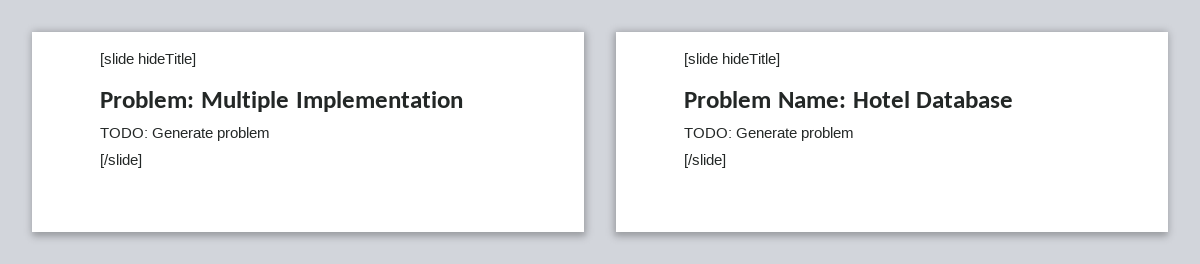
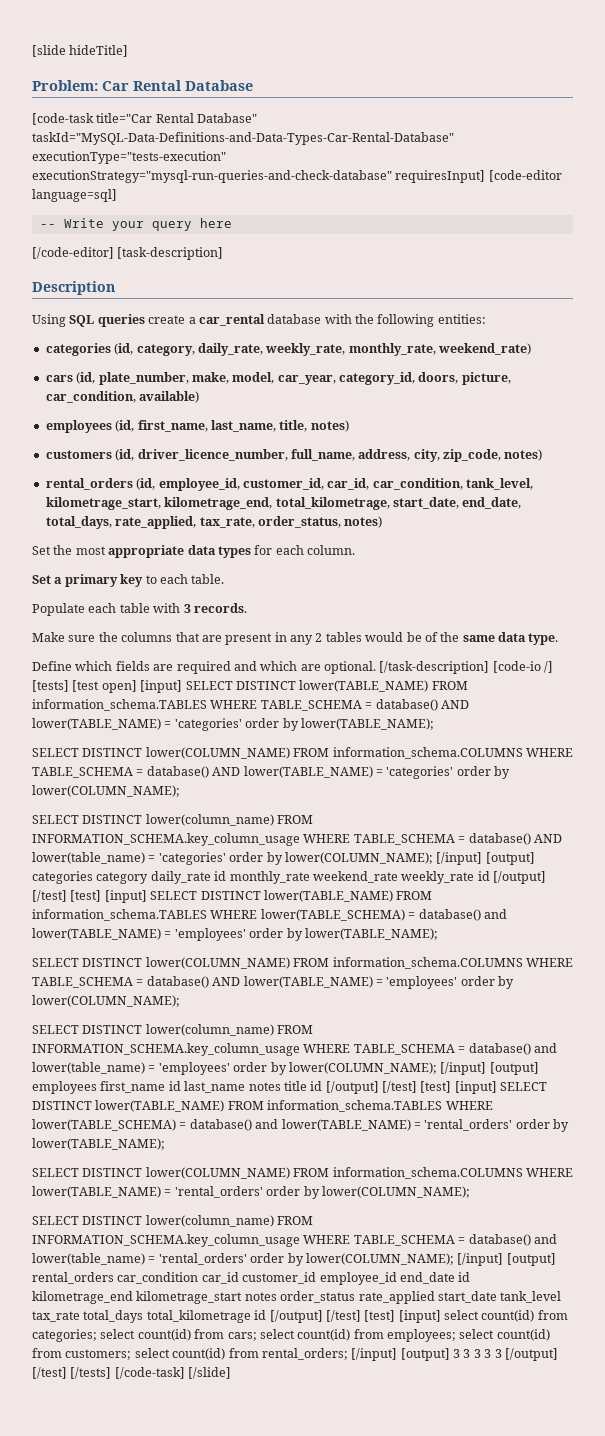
- Problem: Multiple Implementation
- TODO: Generate problem
- [/slide]
- [slide hideTitle]
- Problem Name: Hotel Database
- TODO: Generate problem
- [/slide]
+ Problem: Car Rental Database
+ [code-task title="Car Rental Database" taskId="MySQL-Data-Definitions-and-Data-Types-Car-Rental-Database" executionType="tests-execution" executionStrategy="mysql-run-queries-and-check-database" requiresInput] [code-editor language=sql]
+ -- Write your query here
+ [/code-editor] [task-description]
+ Description
+ Using SQL queries create a car_rental database with the following entities:
+ categories (id, category, daily_rate, weekly_rate, monthly_rate, weekend_rate)
+ cars (id, plate_number, make, model, car_year, category_id, doors, picture, car_condition, available)
+ employees (id, first_name, last_name, title, notes)
+ customers (id, driver_licence_number, full_name, address, city, zip_code, notes)
+ rental_orders (id, employee_id, customer_id, car_id, car_condition, tank_level, kilometrage_start, kilometrage_end, total_kilometrage, start_date, end_date, total_days, rate_applied, tax_rate, order_status, notes)
+ Set the most appropriate data types for each column.
+ Set a primary key to each table.
+ Populate each table with 3 records.
+ Make sure the columns that are present in any 2 tables would be of the same data type.
+ Define which fields are required and which are optional. [/task-description] [code-io /] [tests] [test open] [input] SELECT DISTINCT lower(TABLE_NAME) FROM information_schema.TABLES WHERE TABLE_SCHEMA = database() AND lower(TABLE_NAME) = 'categories' order by lower(TABLE_NAME);
+ SELECT DISTINCT lower(COLUMN_NAME) FROM information_schema.COLUMNS WHERE TABLE_SCHEMA = database() AND lower(TABLE_NAME) = 'categories' order by lower(COLUMN_NAME);
+ SELECT DISTINCT lower(column_name) FROM INFORMATION_SCHEMA.key_column_usage WHERE TABLE_SCHEMA = database() AND lower(table_name) = 'categories' order by lower(COLUMN_NAME); [/input] [output] categories category daily_rate id monthly_rate weekend_rate weekly_rate id [/output] [/test] [test] [input] SELECT DISTINCT lower(TABLE_NAME) FROM information_schema.TABLES WHERE lower(TABLE_SCHEMA) = database() and lower(TABLE_NAME) = 'employees' order by lower(TABLE_NAME);
+ SELECT DISTINCT lower(COLUMN_NAME) FROM information_schema.COLUMNS WHERE TABLE_SCHEMA = database() AND lower(TABLE_NAME) = 'employees' order by lower(COLUMN_NAME);
+ SELECT DISTINCT lower(column_name) FROM INFORMATION_SCHEMA.key_column_usage WHERE TABLE_SCHEMA = database() and lower(table_name) = 'employees' order by lower(COLUMN_NAME); [/input] [output] employees first_name id last_name notes title id [/output] [/test] [test] [input] SELECT DISTINCT lower(TABLE_NAME) FROM information_schema.TABLES WHERE lower(TABLE_SCHEMA) = database() and lower(TABLE_NAME) = 'rental_orders' order by lower(TABLE_NAME);
+ SELECT DISTINCT lower(COLUMN_NAME) FROM information_schema.COLUMNS WHERE lower(TABLE_NAME) = 'rental_orders' order by lower(COLUMN_NAME);
+ SELECT DISTINCT lower(column_name) FROM INFORMATION_SCHEMA.key_column_usage WHERE TABLE_SCHEMA = database() and lower(table_name) = 'rental_orders' order by lower(COLUMN_NAME); [/input] [output] rental_orders car_condition car_id customer_id employee_id end_date id kilometrage_end kilometrage_start notes order_status rate_applied start_date tank_level tax_rate total_days total_kilometrage id [/output] [/test] [test] [input] select count(id) from categories; select count(id) from cars; select count(id) from employees; select count(id) from customers; select count(id) from rental_orders; [/input] [output] 3 3 3 3 3 [/output] [/test] [/tests] [/code-task] [/slide]

